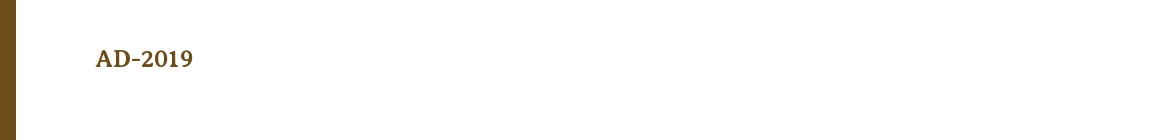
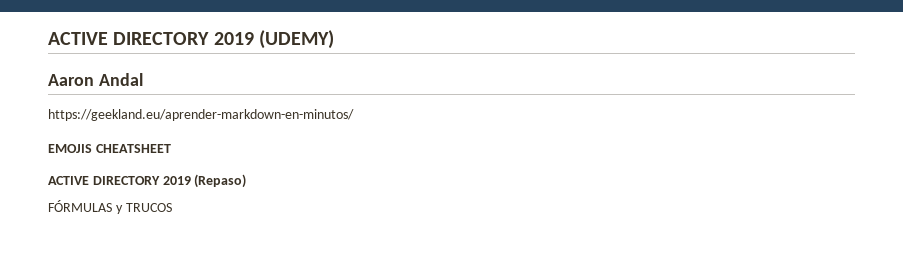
- AD-2019
+ ACTIVE DIRECTORY 2019 (UDEMY)
+ Aaron Andal
+ https://geekland.eu/aprender-markdown-en-minutos/
+ EMOJIS CHEATSHEET
+ ACTIVE DIRECTORY 2019 (Repaso)
+ FÓRMULAS y TRUCOS

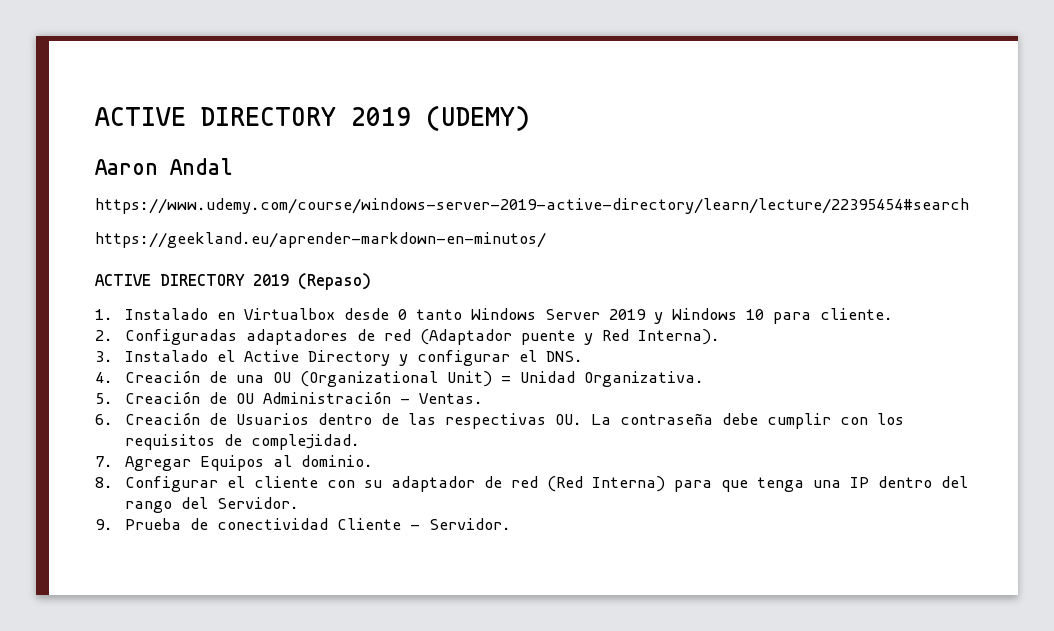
+ https://www.udemy.com/course/windows-server-2019-active-directory/learn/lecture/22395454#search
- EMOJIS CHEATSHEET
- FÓRMULAS y TRUCOS
+ 1. Instalado en Virtualbox desde 0 tanto Windows Server 2019 y Windows 10 para cliente.
+ 2. Configuradas adaptadores de red (Adaptador puente y Red Interna).
+ 3. Instalado el Active Directory y configurar el DNS.
+ 4. Creación de una OU (Organizational Unit) = Unidad Organizativa.
+ 5. Creación de OU Administración - Ventas.
+ 6. Creación de Usuarios dentro de las respectivas OU. La contraseña debe cumplir con los requisitos de complejidad.
+ 7. Agregar Equipos al dominio.
+ 8. Configurar el cliente con su adaptador de red (Red Interna) para que tenga una IP dentro del rango del Servidor.
+ 9. Prueba de conectividad Cliente - Servidor.

